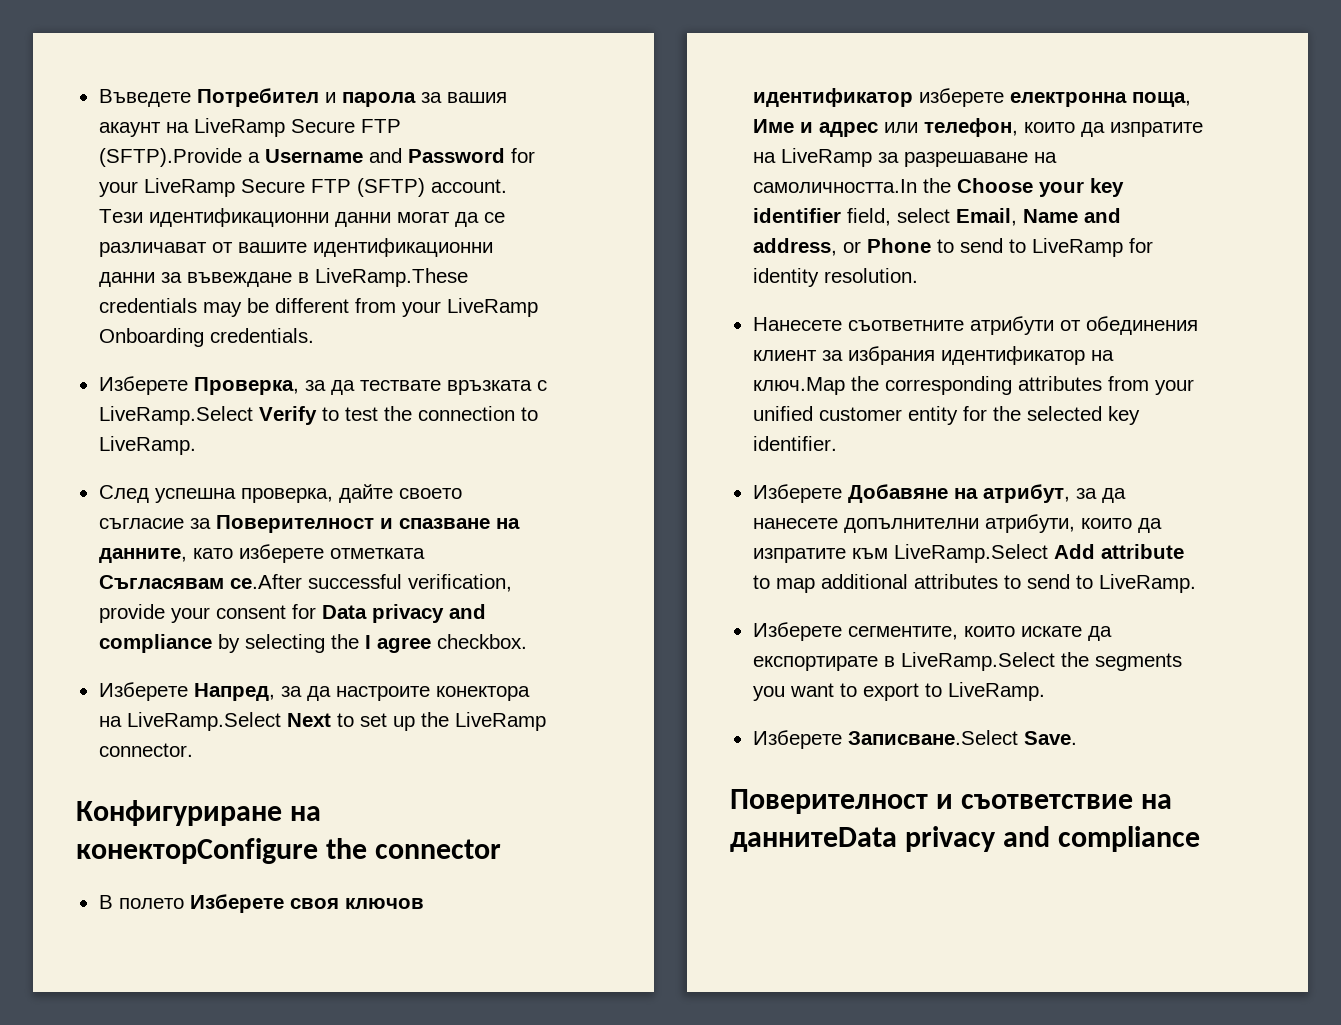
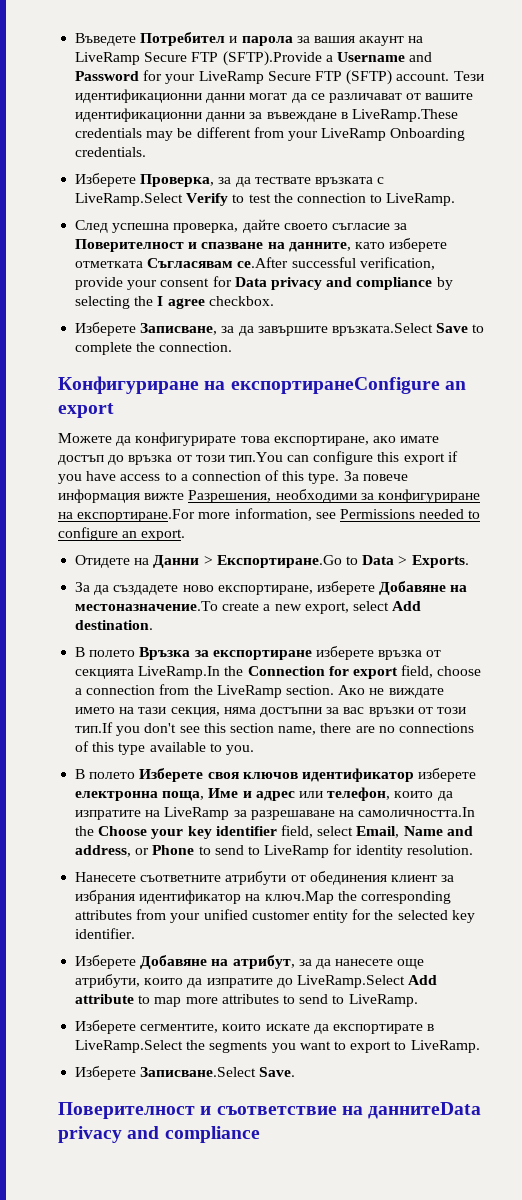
- Изберете Напред, за да настроите конектора на LiveRamp.Select Next to set up the LiveRamp connector.
- Конфигуриране на конекторConfigure the connector
+ Изберете Записване, за да завършите връзката.Select Save to complete the connection.
+ Конфигуриране на експортиранеConfigure an export
+ Можете да конфигурирате това експортиране, ако имате достъп до връзка от този тип.You can configure this export if you have access to a connection of this type. За повече информация вижте Разрешения, необходими за конфигуриране на експортиране.For more information, see Permissions needed to configure an export.
+ Отидете на Данни > Експортиране.Go to Data > Exports.
+ За да създадете ново експортиране, изберете Добавяне на местоназначение.To create a new export, select Add destination.
+ В полето Връзка за експортиране изберете връзка от секцията LiveRamp.In the Connection for export field, choose a connection from the LiveRamp section. Ако не виждате името на тази секция, няма достъпни за вас връзки от този тип.If you don't see this section name, there are no connections of this type available to you.
- Изберете Добавяне на атрибут, за да нанесете допълнителни атрибути, които да изпратите към LiveRamp.Select Add attribute to map additional attributes to send to LiveRamp.
+ Изберете Добавяне на атрибут, за да нанесете още атрибути, които да изпратите до LiveRamp.Select Add attribute to map more attributes to send to LiveRamp.

